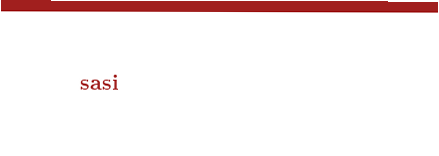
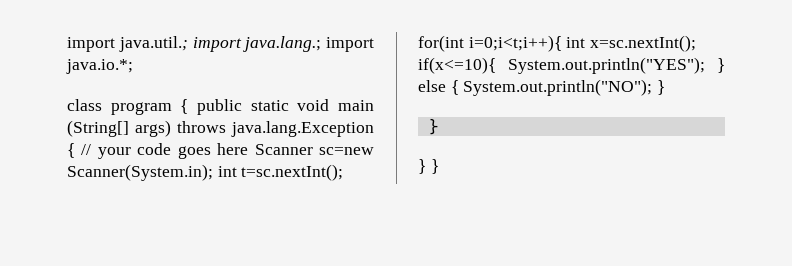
- sasi
+ import java.util.; import java.lang.; import java.io.*;
+ class program { public static void main (String[] args) throws java.lang.Exception { // your code goes here Scanner sc=new Scanner(System.in); int t=sc.nextInt(); for(int i=0;i<t;i++){ int x=sc.nextInt(); if(x<=10){ System.out.println("YES"); } else { System.out.println("NO"); }
+ }
+ } }

